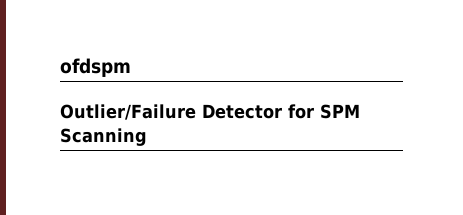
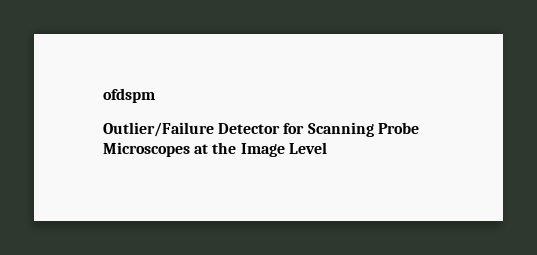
- Outlier/Failure Detector for SPM Scanning
+ Outlier/Failure Detector for Scanning Probe Microscopes at the Image Level

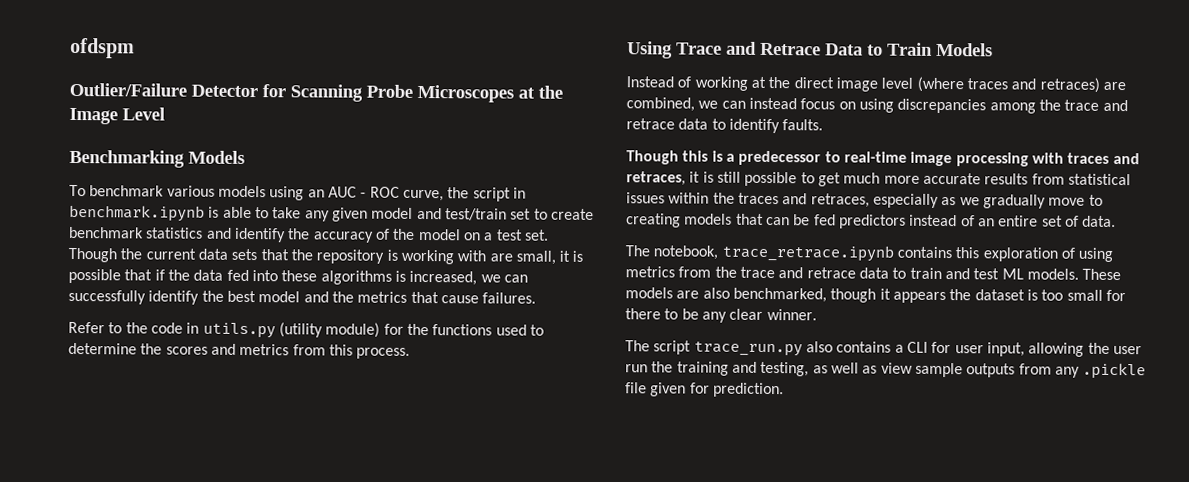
+ Benchmarking Models
+ To benchmark various models using an AUC - ROC curve, the script in benchmark.ipynb is able to take any given model and test/train set to create benchmark statistics and identify the accuracy of the model on a test set. Though the current data sets that the repository is working with are small, it is possible that if the data fed into these algorithms is increased, we can successfully identify the best model and the metrics that cause failures.
+ Refer to the code in utils.py (utility module) for the functions used to determine the scores and metrics from this process.
+ Using Trace and Retrace Data to Train Models
+ Instead of working at the direct image level (where traces and retraces) are combined, we can instead focus on using discrepancies among the trace and retrace data to identify faults.
+ Though this is a predecessor to real-time image processing with traces and retraces, it is still possible to get much more accurate results from statistical issues within the traces and retraces, especially as we gradually move to creating models that can be fed predictors instead of an entire set of data.
+ The notebook, trace_retrace.ipynb contains this exploration of using metrics from the trace and retrace data to train and test ML models. These models are also benchmarked, though it appears the dataset is too small for there to be any clear winner.
+ The script trace_run.py also contains a CLI for user input, allowing the user run the training and testing, as well as view sample outputs from any .pickle file given for prediction.

